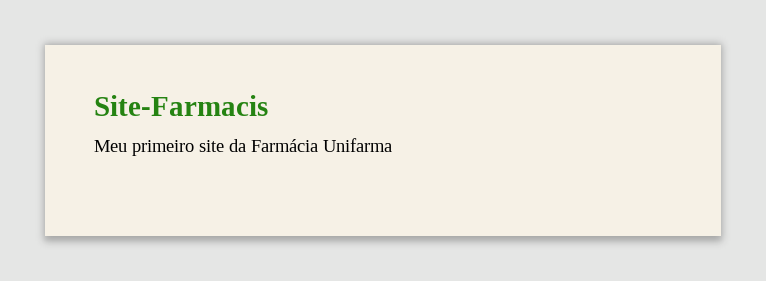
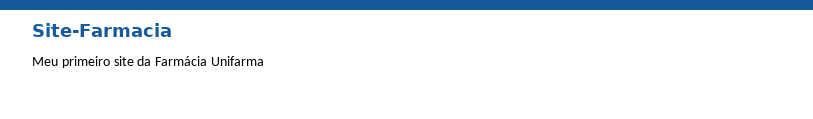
- Site-Farmacis
+ Site-Farmacia

